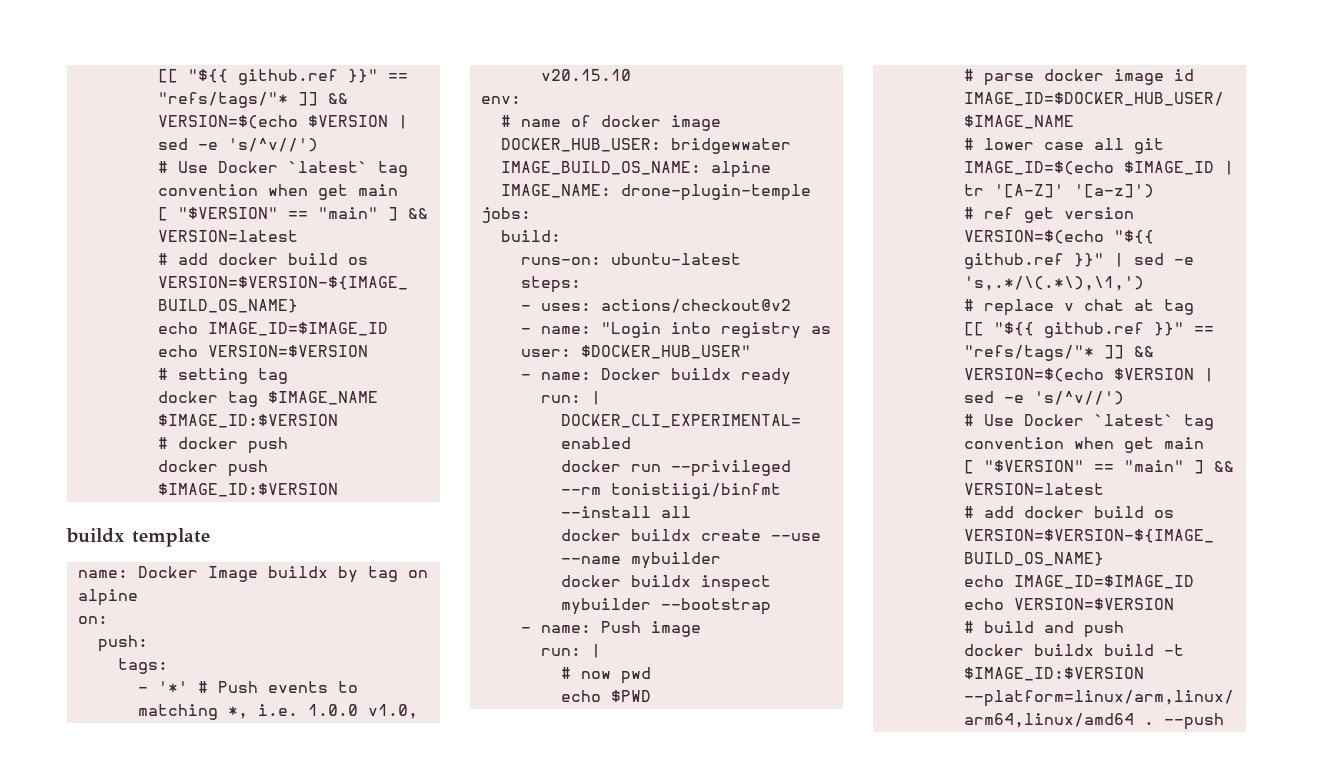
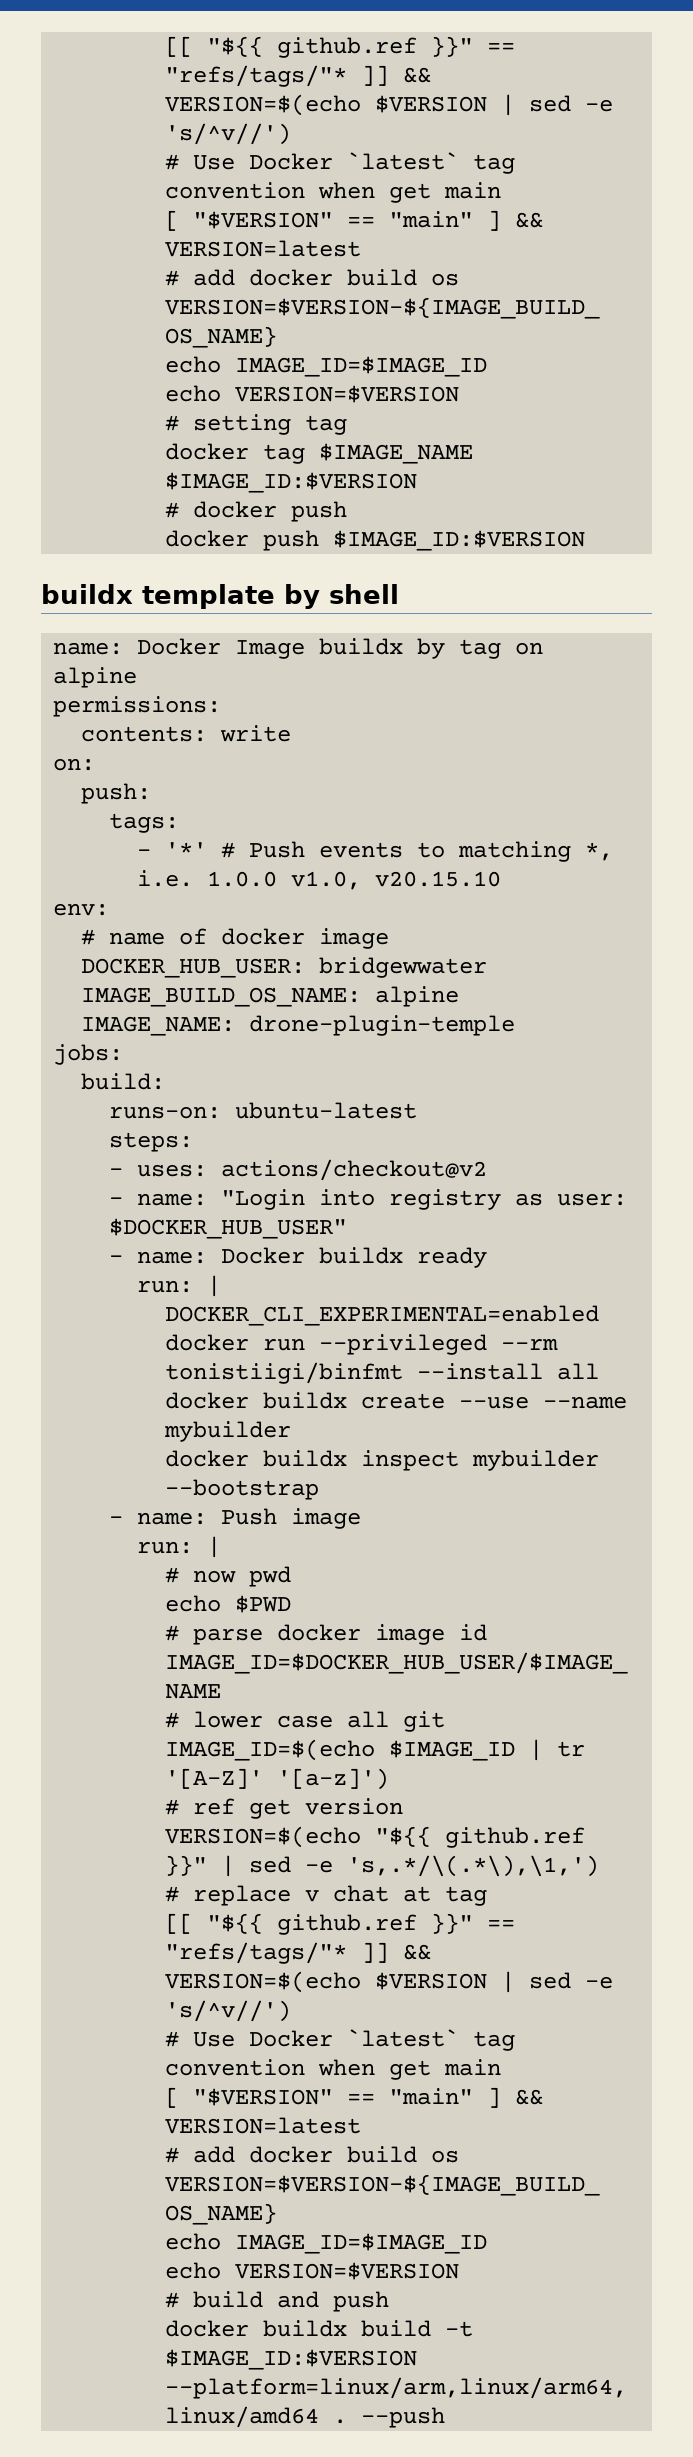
- buildx template
+ buildx template by shell
+ permissions:
+ contents: write

